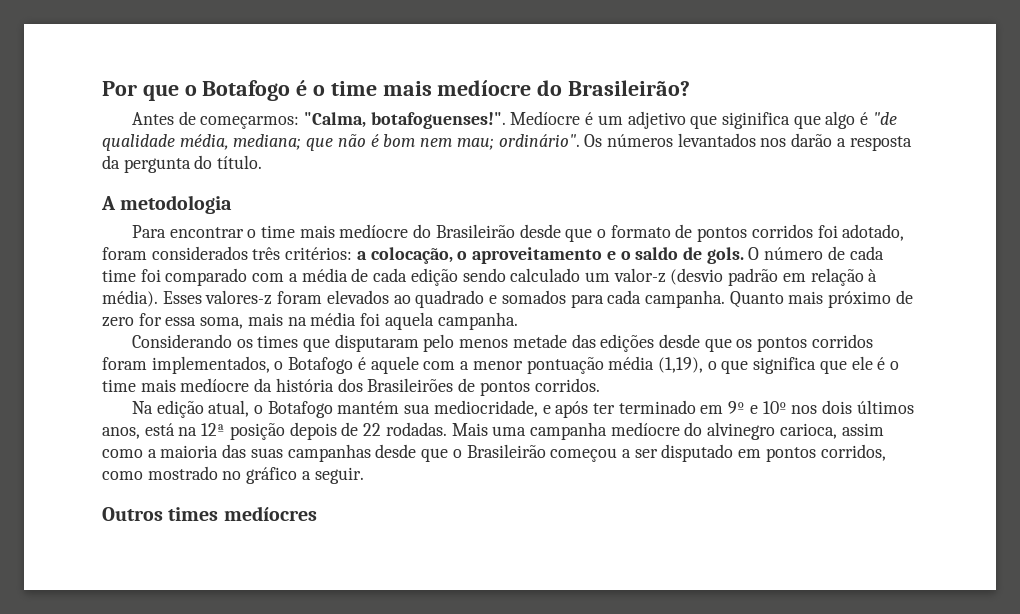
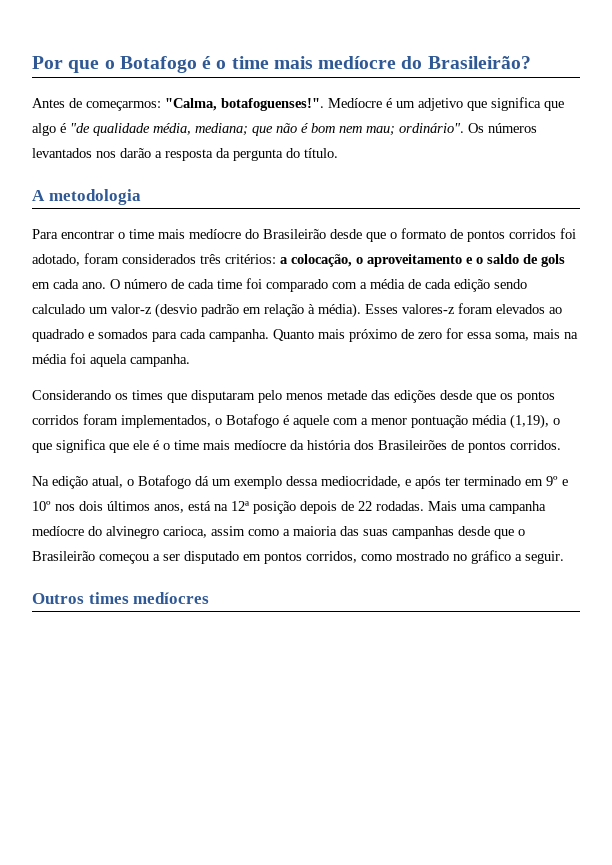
- Medíocre é um adjetivo que siginifica que algo é "de qualidade média, mediana; que não é bom nem mau; ordinário".
+ Medíocre é um adjetivo que significa que algo é "de qualidade média, mediana; que não é bom nem mau; ordinário".
- Para encontrar o time mais medíocre do Brasileirão desde que o formato de pontos corridos foi adotado, foram considerados três critérios: a colocação, o aproveitamento e o saldo de gols.
+ Para encontrar o time mais medíocre do Brasileirão desde que o formato de pontos corridos foi adotado, foram considerados três critérios: a colocação, o aproveitamento e o saldo de gols em cada ano.
- Na edição atual, o Botafogo mantém sua mediocridade, e após ter terminado em 9º e 10º nos dois últimos anos, está na 12ª posição depois de 22 rodadas.
+ Na edição atual, o Botafogo dá um exemplo dessa mediocridade, e após ter terminado em 9º e 10º nos dois últimos anos, está na 12ª posição depois de 22 rodadas.

